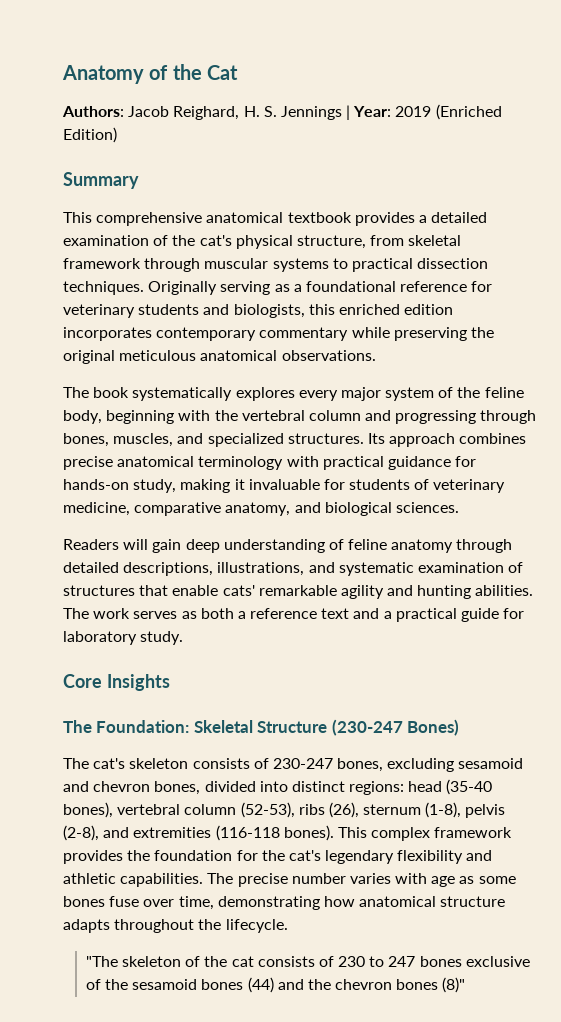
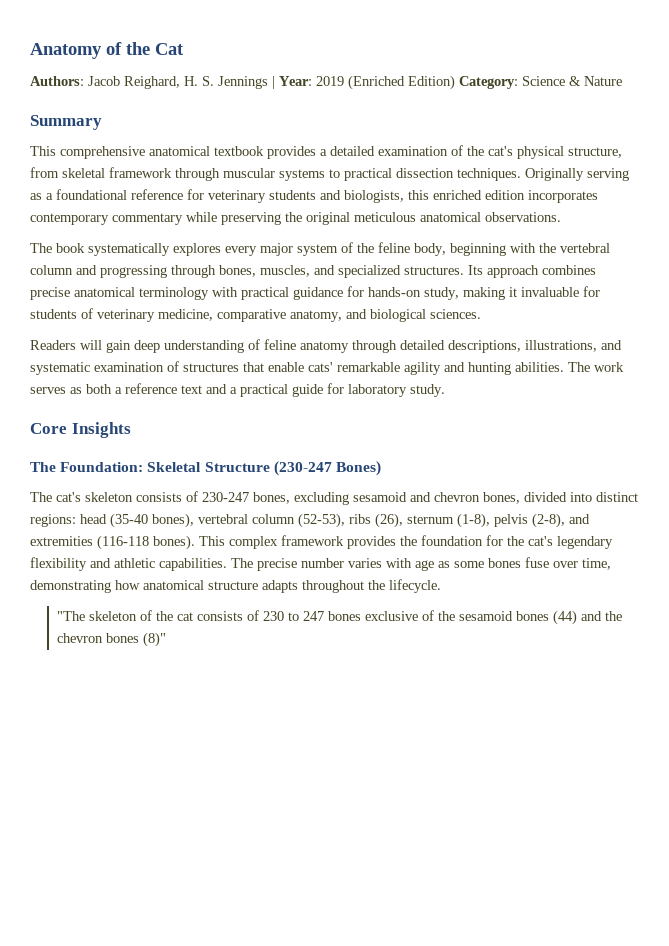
- Authors: Jacob Reighard, H. S. Jennings | Year: 2019 (Enriched Edition)
+ Authors: Jacob Reighard, H. S. Jennings | Year: 2019 (Enriched Edition) Category: Science & Nature

